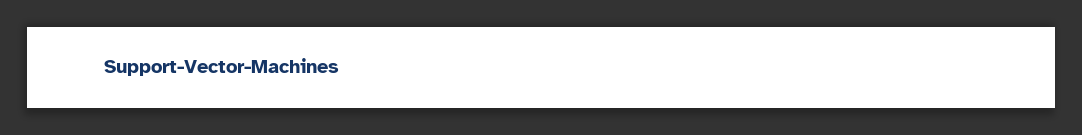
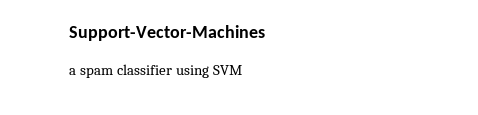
+ a spam classifier using SVM

